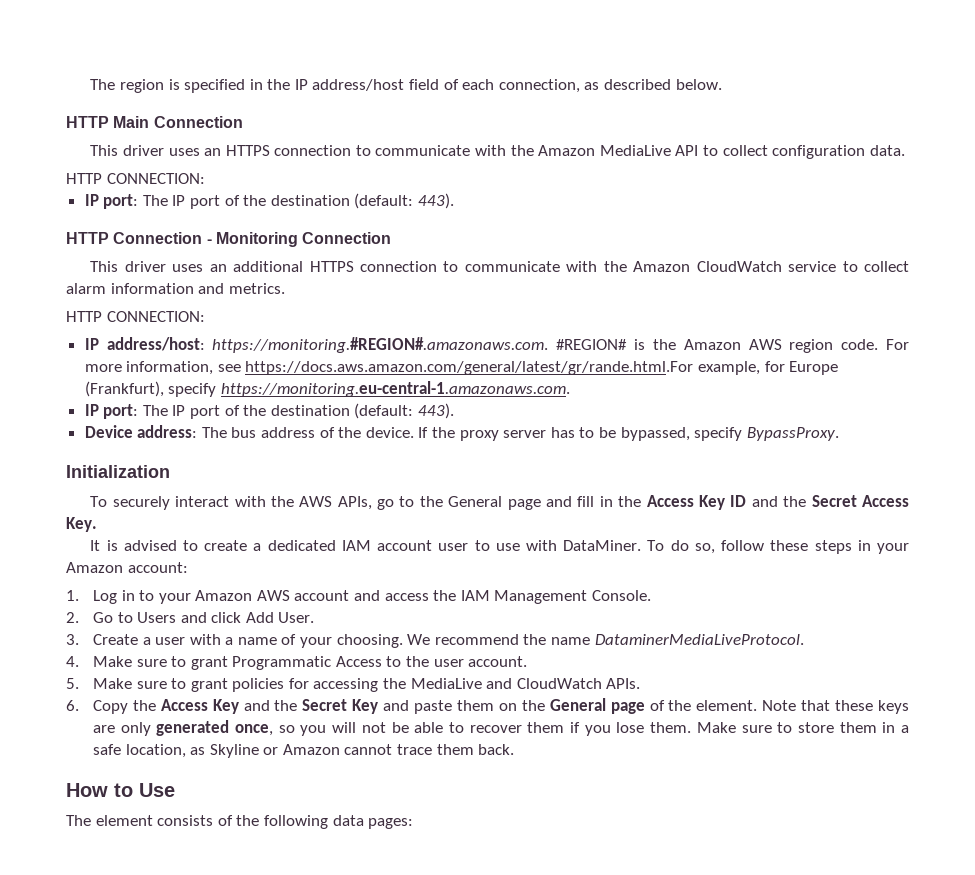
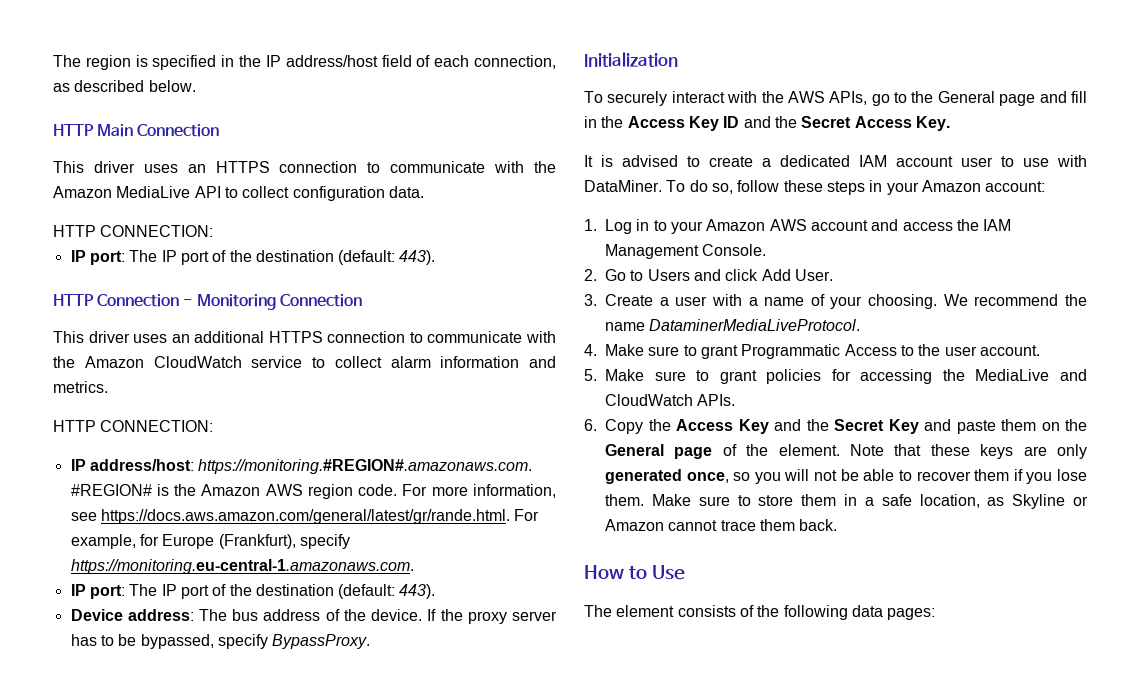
- For more information, see https://docs.aws.amazon.com/general/latest/gr/rande.html.For example, for Europe (Frankfurt), specify https://monitoring.eu-central-1.amazonaws.com.
+ For more information, see https://docs.aws.amazon.com/general/latest/gr/rande.html. For example, for Europe (Frankfurt), specify https://monitoring.eu-central-1.amazonaws.com.

